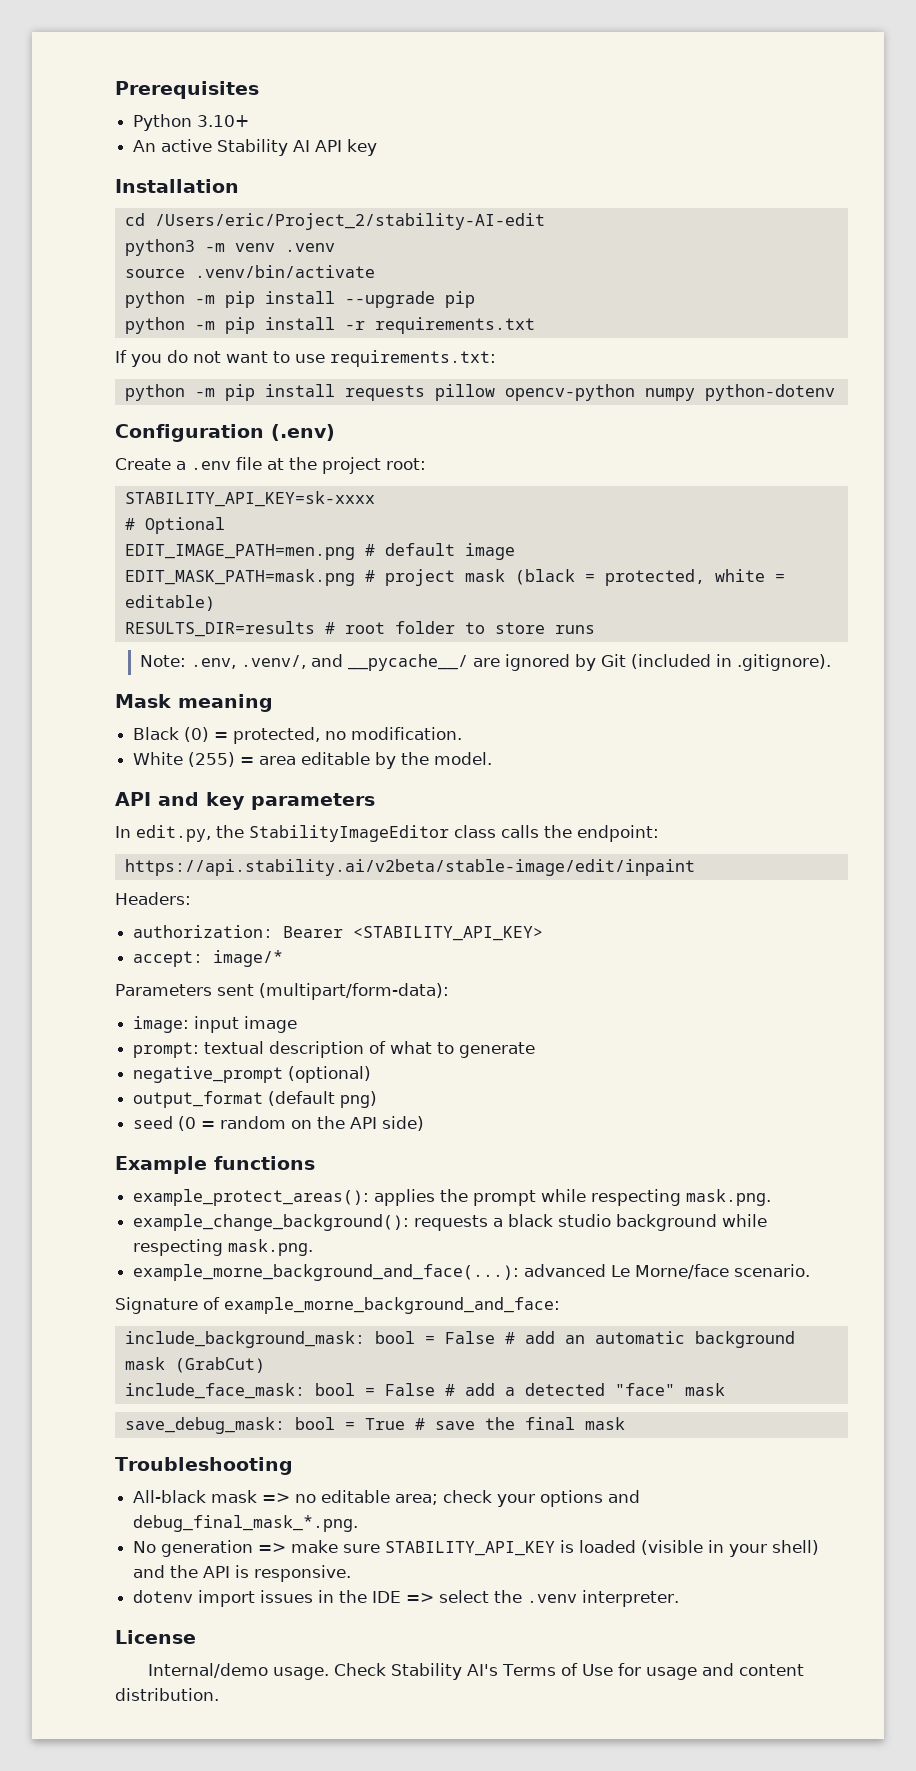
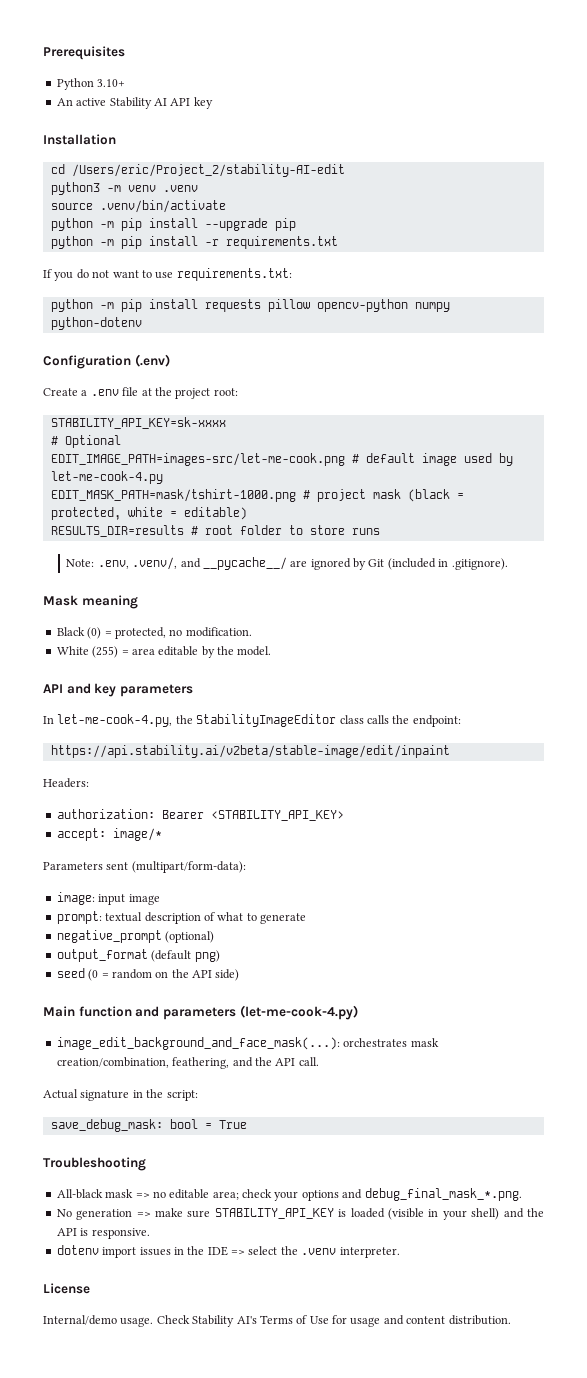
- EDIT_IMAGE_PATH=men.png # default image
- EDIT_MASK_PATH=mask.png # project mask (black = protected, white = editable)
+ EDIT_IMAGE_PATH=images-src/let-me-cook.png # default image used by let-me-cook-4.py
+ EDIT_MASK_PATH=mask/tshirt-1000.png # project mask (black = protected, white = editable)
- In edit.py, the StabilityImageEditor class calls the endpoint:
+ In let-me-cook-4.py, the StabilityImageEditor class calls the endpoint:
- Example functions
- example_protect_areas(): applies the prompt while respecting mask.png.
- example_change_background(): requests a black studio background while respecting mask.png.
- example_morne_background_and_face(...): advanced Le Morne/face scenario.
- Signature of example_morne_background_and_face:
- include_background_mask: bool = False # add an automatic background mask (GrabCut)
- include_face_mask: bool = False # add a detected "face" mask
+ Main function and parameters (let-me-cook-4.py)
+ image_edit_background_and_face_mask(...): orchestrates mask creation/combination, feathering, and the API call.
+ Actual signature in the script:
- save_debug_mask: bool = True # save the final mask
+ save_debug_mask: bool = True

